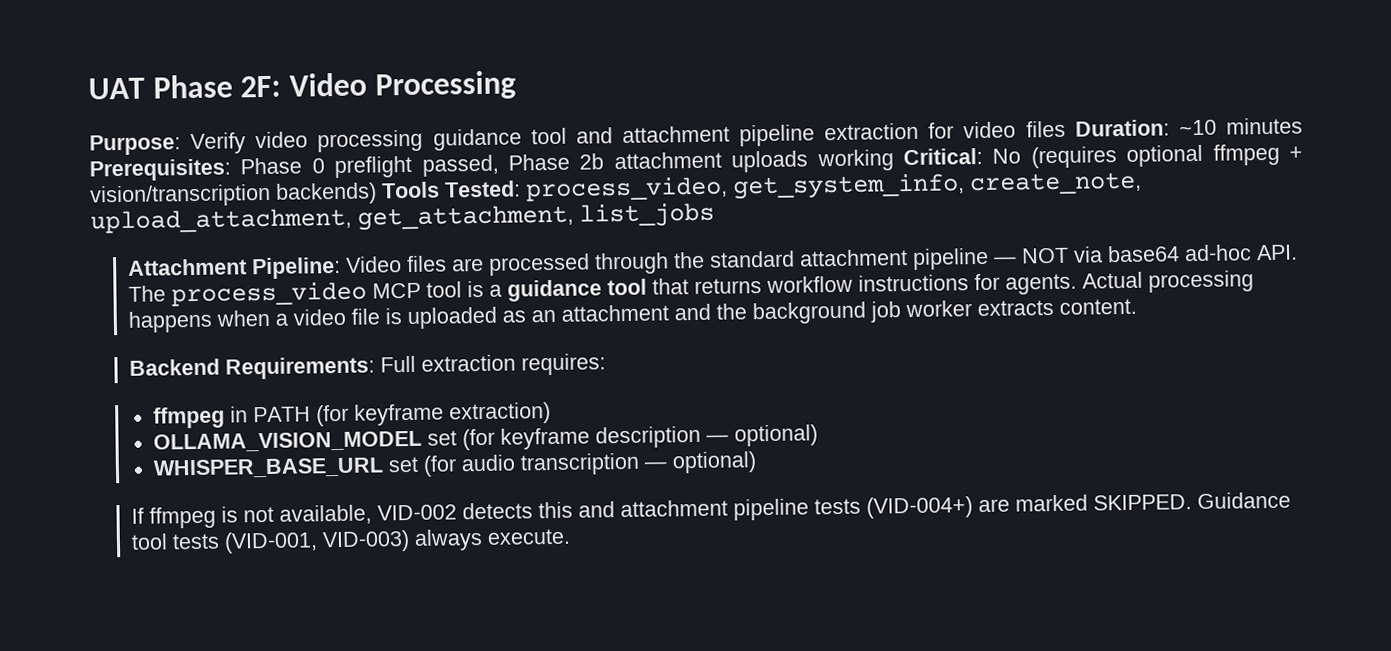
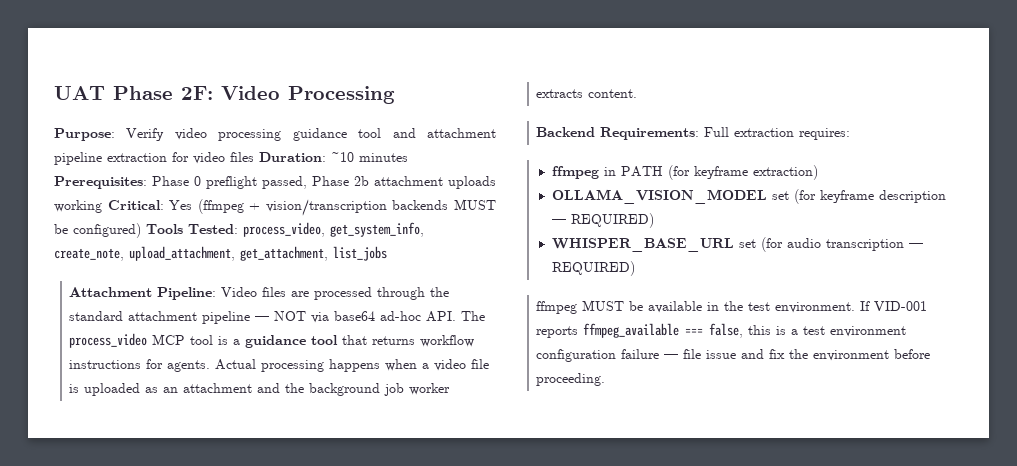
- Purpose: Verify video processing guidance tool and attachment pipeline extraction for video files Duration: ~10 minutes Prerequisites: Phase 0 preflight passed, Phase 2b attachment uploads working Critical: No (requires optional ffmpeg + vision/transcription backends) Tools Tested: process_video, get_system_info, create_note, upload_attachment, get_attachment, list_jobs
+ Purpose: Verify video processing guidance tool and attachment pipeline extraction for video files Duration: ~10 minutes Prerequisites: Phase 0 preflight passed, Phase 2b attachment uploads working Critical: Yes (ffmpeg + vision/transcription backends MUST be configured) Tools Tested: process_video, get_system_info, create_note, upload_attachment, get_attachment, list_jobs
- OLLAMA_VISION_MODEL set (for keyframe description — optional)
+ OLLAMA_VISION_MODEL set (for keyframe description — REQUIRED)
- WHISPER_BASE_URL set (for audio transcription — optional)
- If ffmpeg is not available, VID-002 detects this and attachment pipeline tests (VID-004+) are marked SKIPPED. Guidance tool tests (VID-001, VID-003) always execute.
+ WHISPER_BASE_URL set (for audio transcription — REQUIRED)
+ ffmpeg MUST be available in the test environment. If VID-001 reports ffmpeg_available === false, this is a test environment configuration failure — file issue and fix the environment before proceeding.

